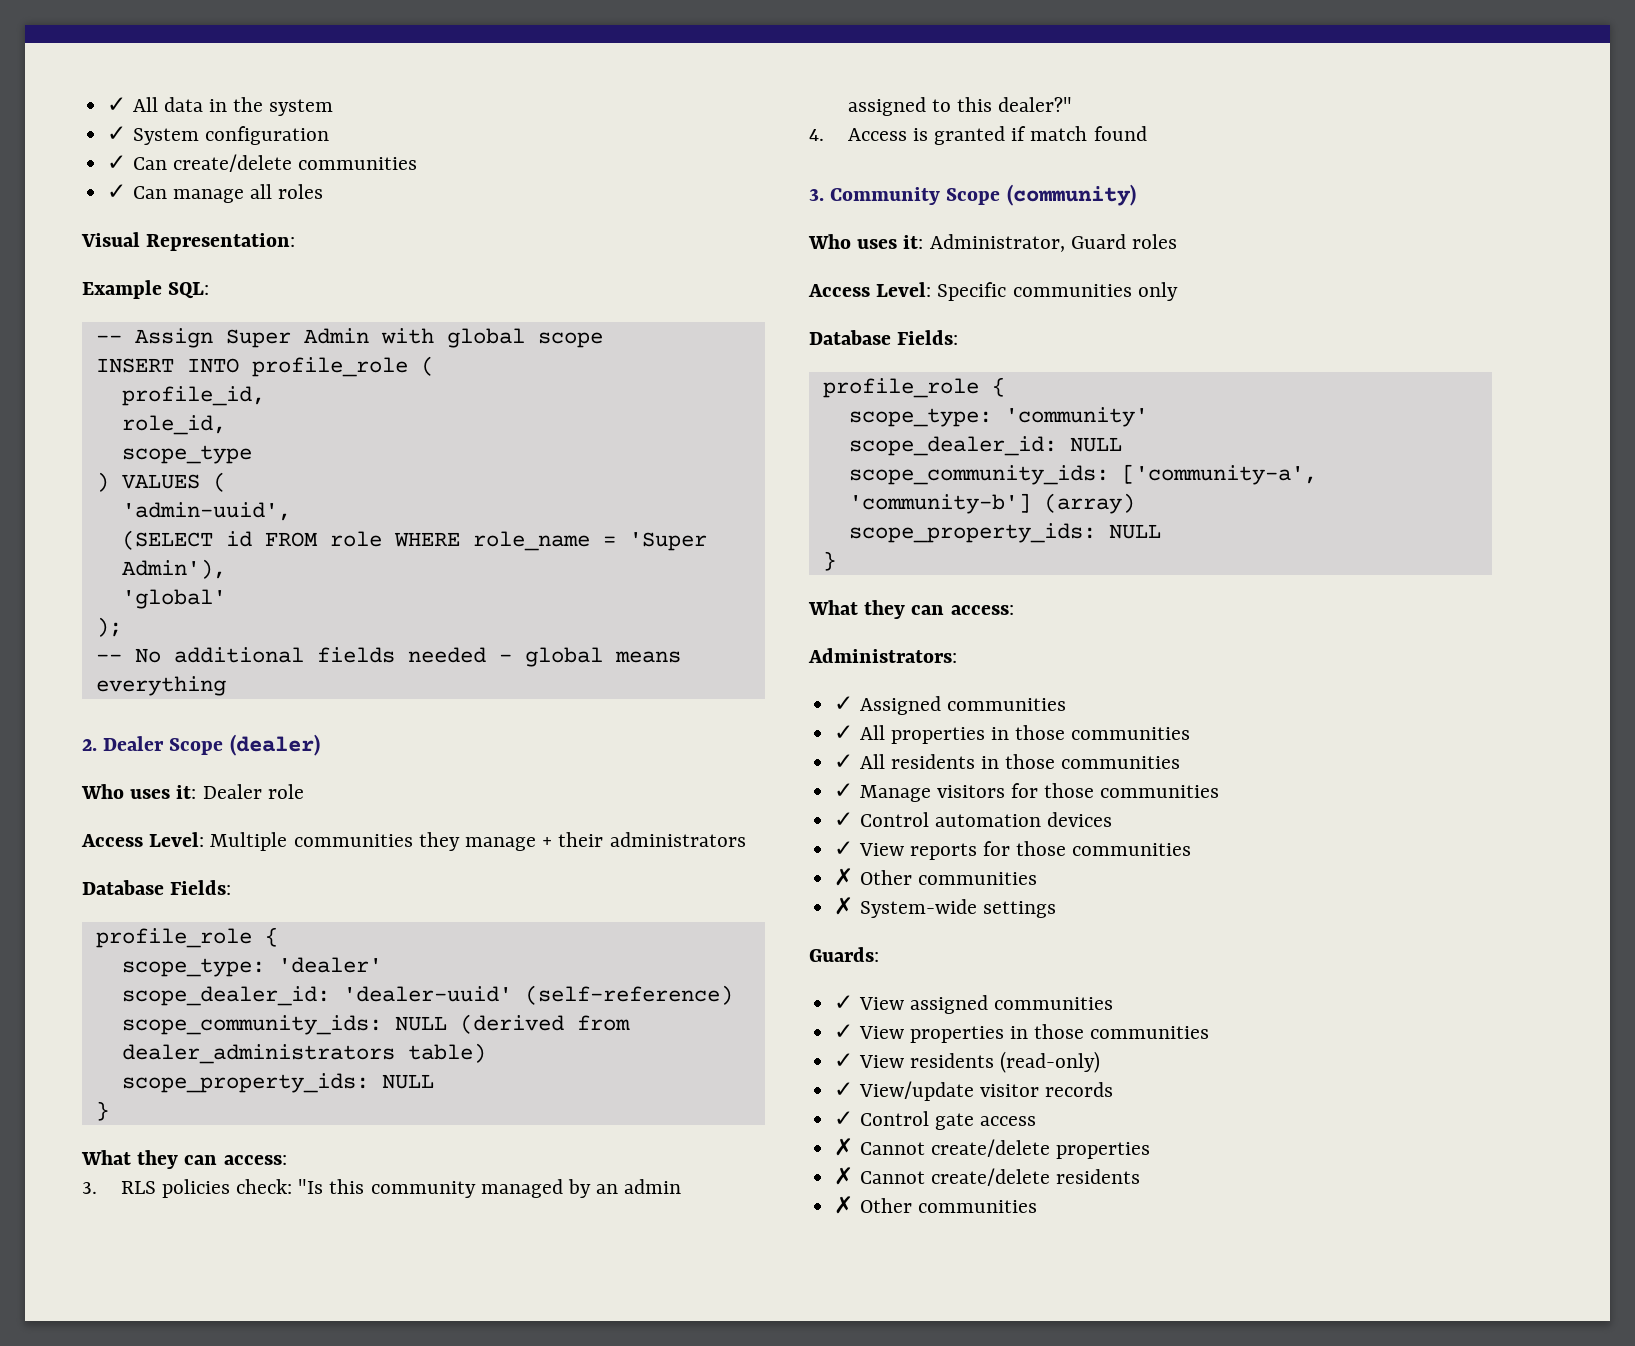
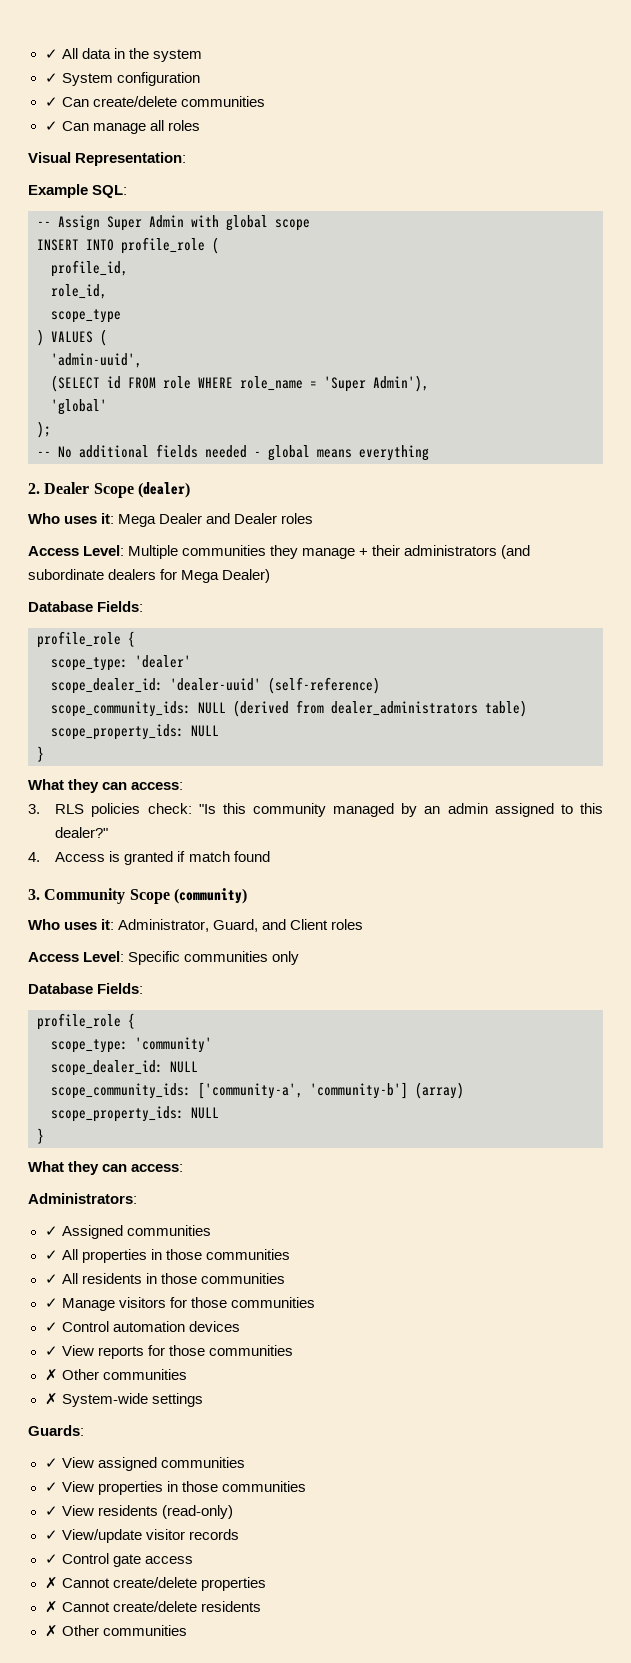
- Who uses it: Dealer role
+ Who uses it: Mega Dealer and Dealer roles
- Access Level: Multiple communities they manage + their administrators
+ Access Level: Multiple communities they manage + their administrators (and subordinate dealers for Mega Dealer)
- Who uses it: Administrator, Guard roles
+ Who uses it: Administrator, Guard, and Client roles

